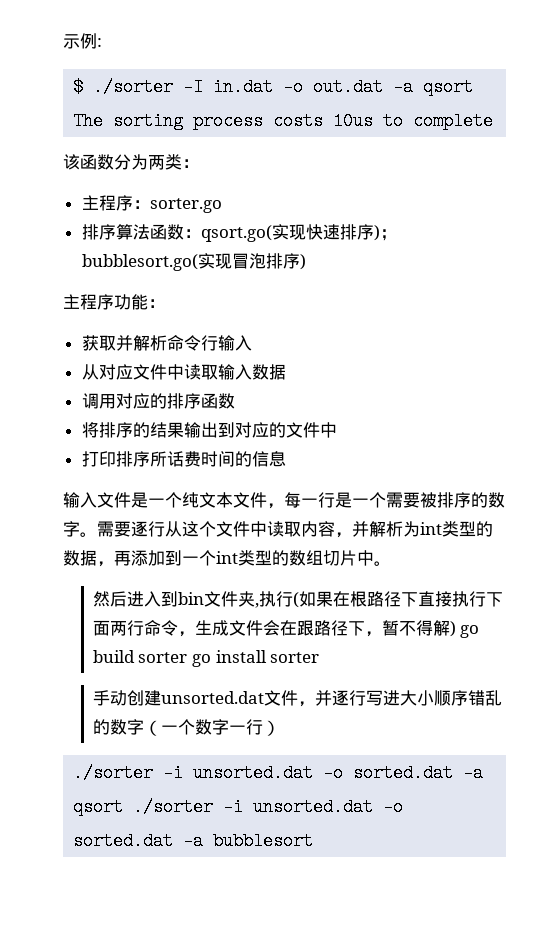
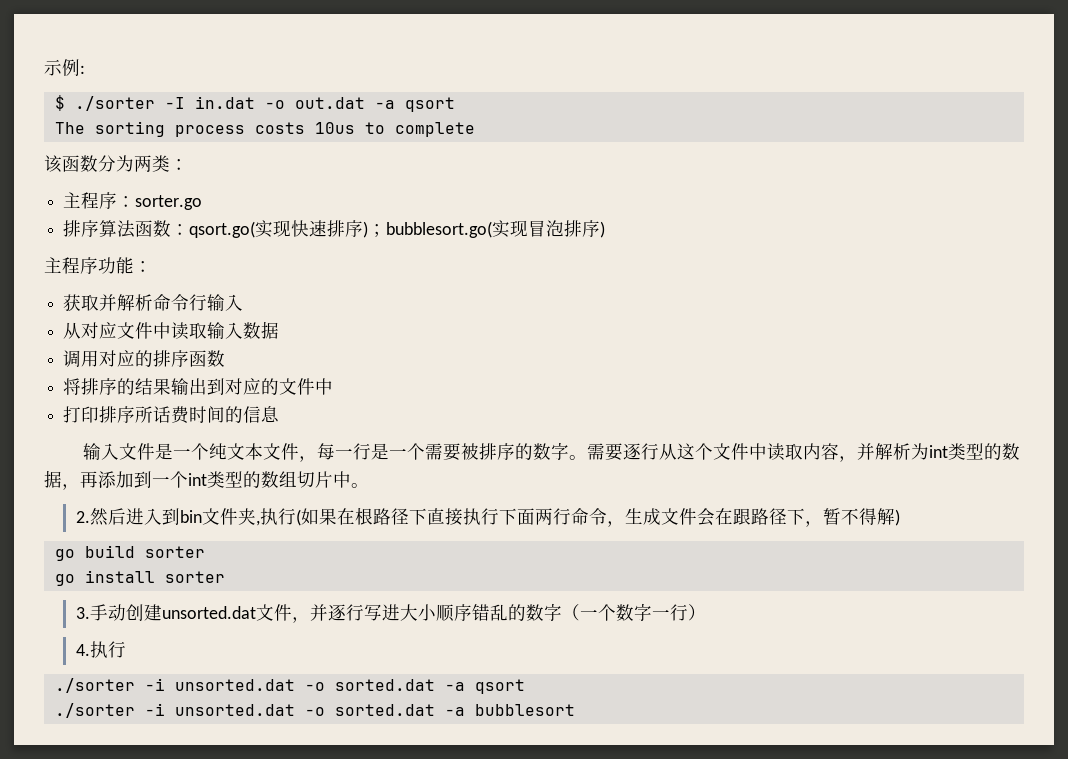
- 然后进入到bin文件夹,执行(如果在根路径下直接执行下面两行命令，生成文件会在跟路径下，暂不得解) go build sorter go install sorter
+ 2.然后进入到bin文件夹,执行(如果在根路径下直接执行下面两行命令，生成文件会在跟路径下，暂不得解)
+ go build sorter
+ go install sorter
- 手动创建unsorted.dat文件，并逐行写进大小顺序错乱的数字（一个数字一行）
+ 3.手动创建unsorted.dat文件，并逐行写进大小顺序错乱的数字（一个数字一行）
+ 4.执行
- ./sorter -i unsorted.dat -o sorted.dat -a qsort ./sorter -i unsorted.dat -o sorted.dat -a bubblesort
+ ./sorter -i unsorted.dat -o sorted.dat -a qsort
+ ./sorter -i unsorted.dat -o sorted.dat -a bubblesort

